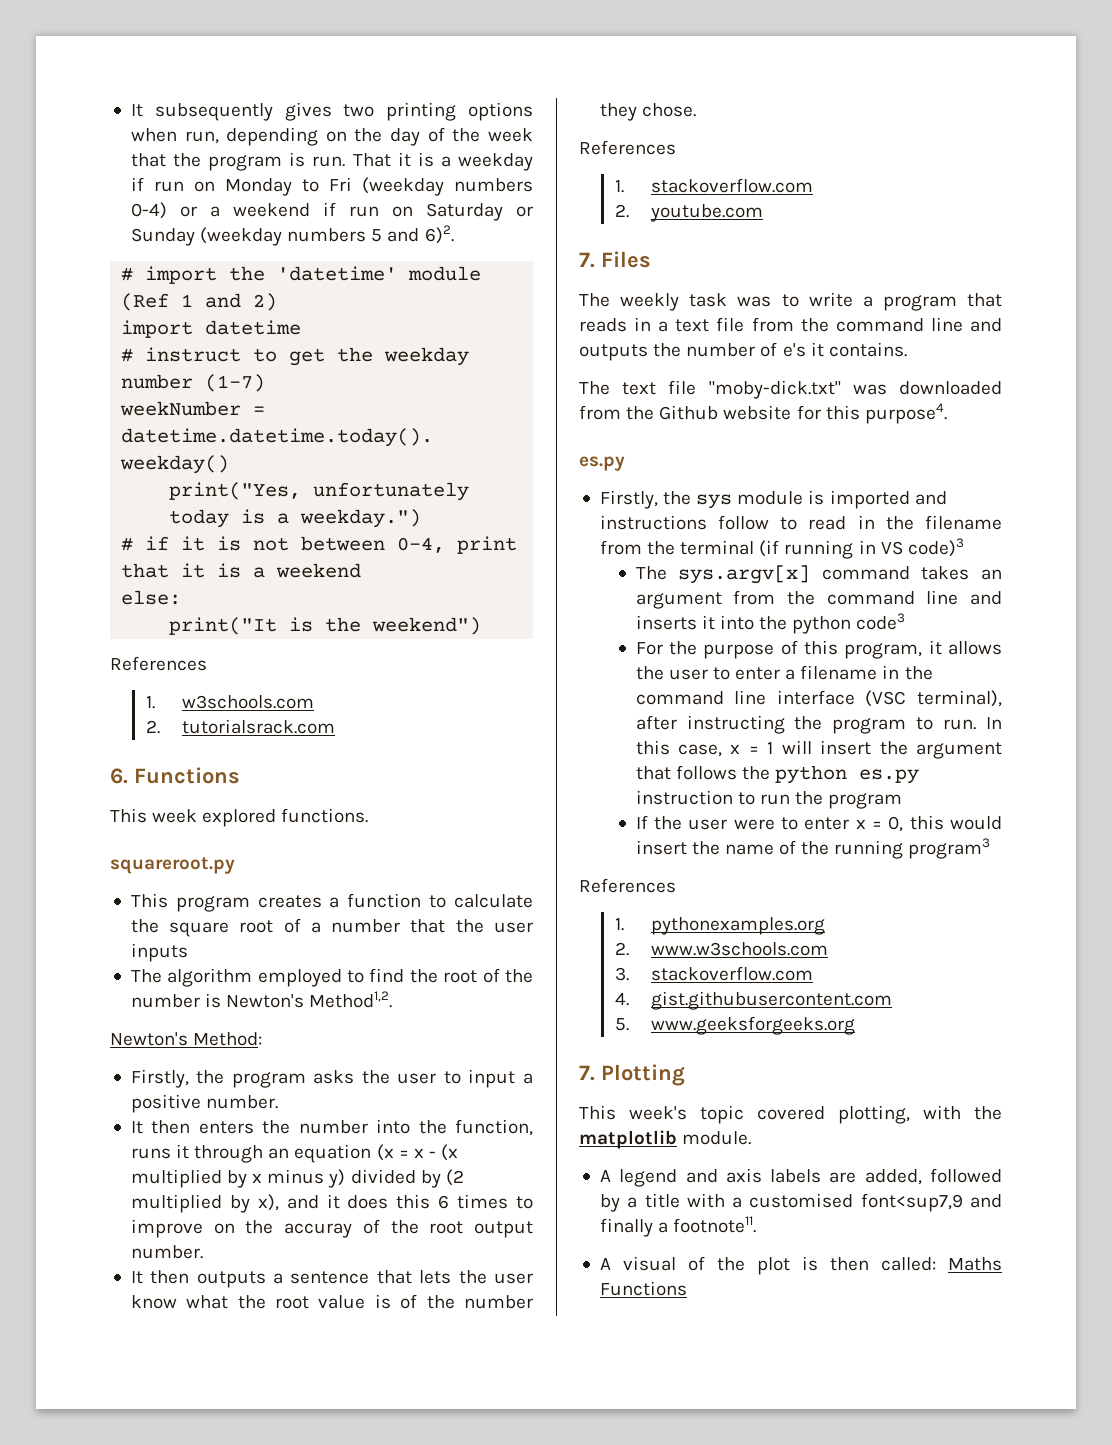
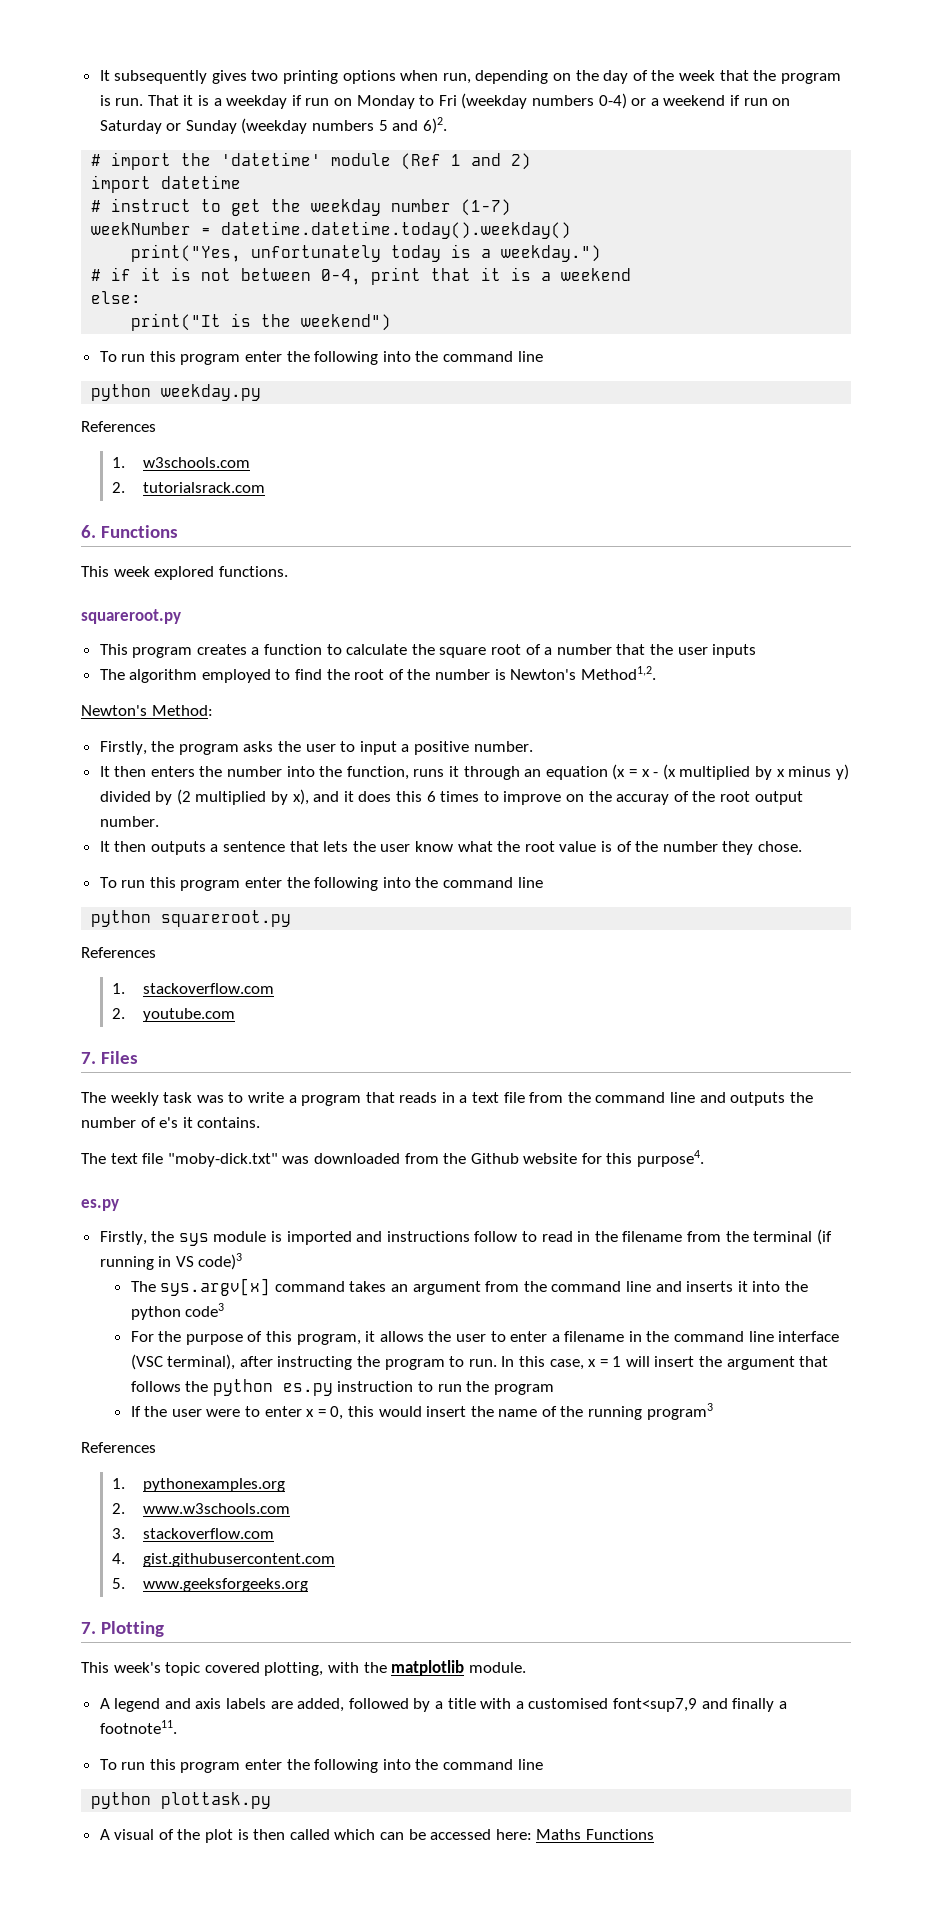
  print("It is the weekend")
+ To run this program enter the following into the command line
+ python weekday.py
  It then outputs a sentence that lets the user know what the root value is of the number they chose.
+ To run this program enter the following into the command line
+ python squareroot.py
  A legend and axis labels are added, followed by a title with a customised font<sup7,9 and finally a footnote11.
+ To run this program enter the following into the command line
+ python plottask.py
- A visual of the plot is then called: Maths Functions
+ A visual of the plot is then called which can be accessed here: Maths Functions

